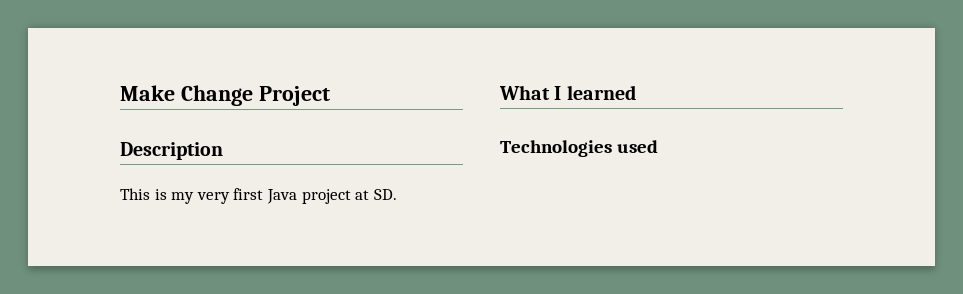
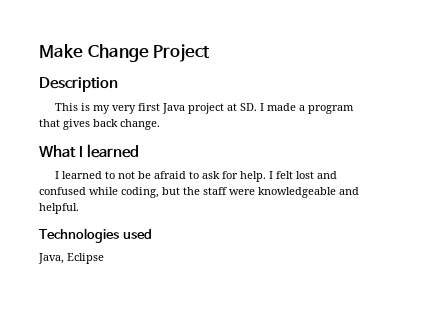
- This is my very first Java project at SD.
+ This is my very first Java project at SD. I made a program that gives back change.
  What I learned
+ I learned to not be afraid to ask for help. I felt lost and confused while coding, but the staff were knowledgeable and helpful.
+ Java, Eclipse

